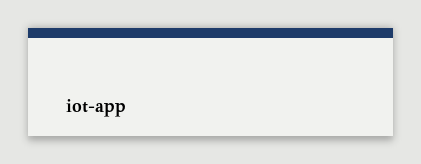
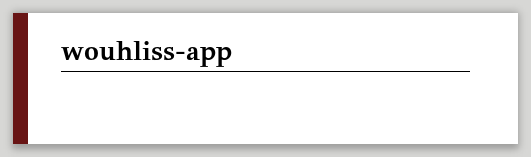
- iot-app
+ wouhliss-app

